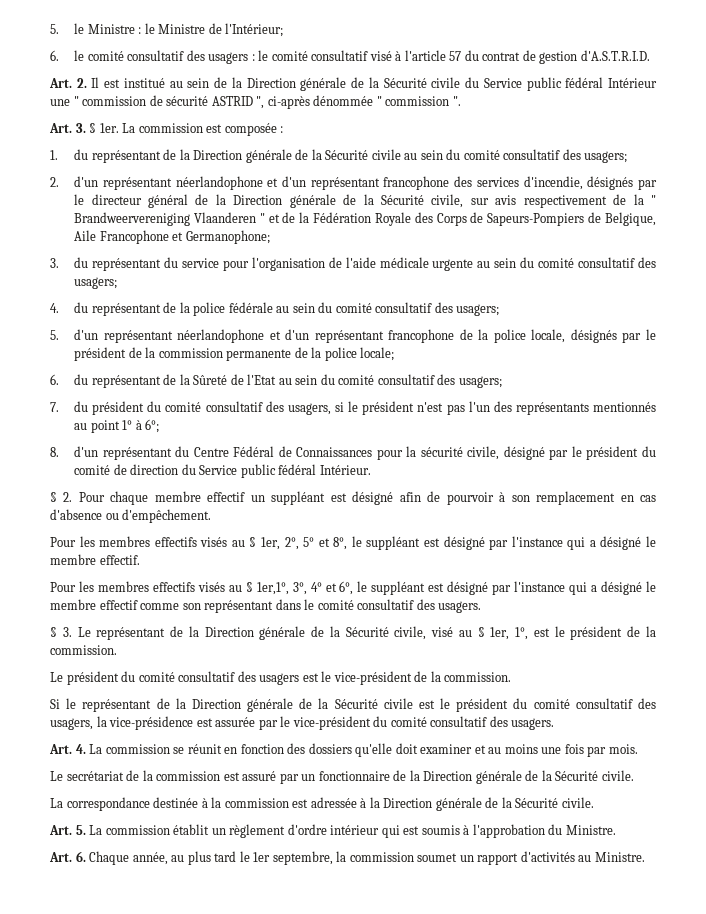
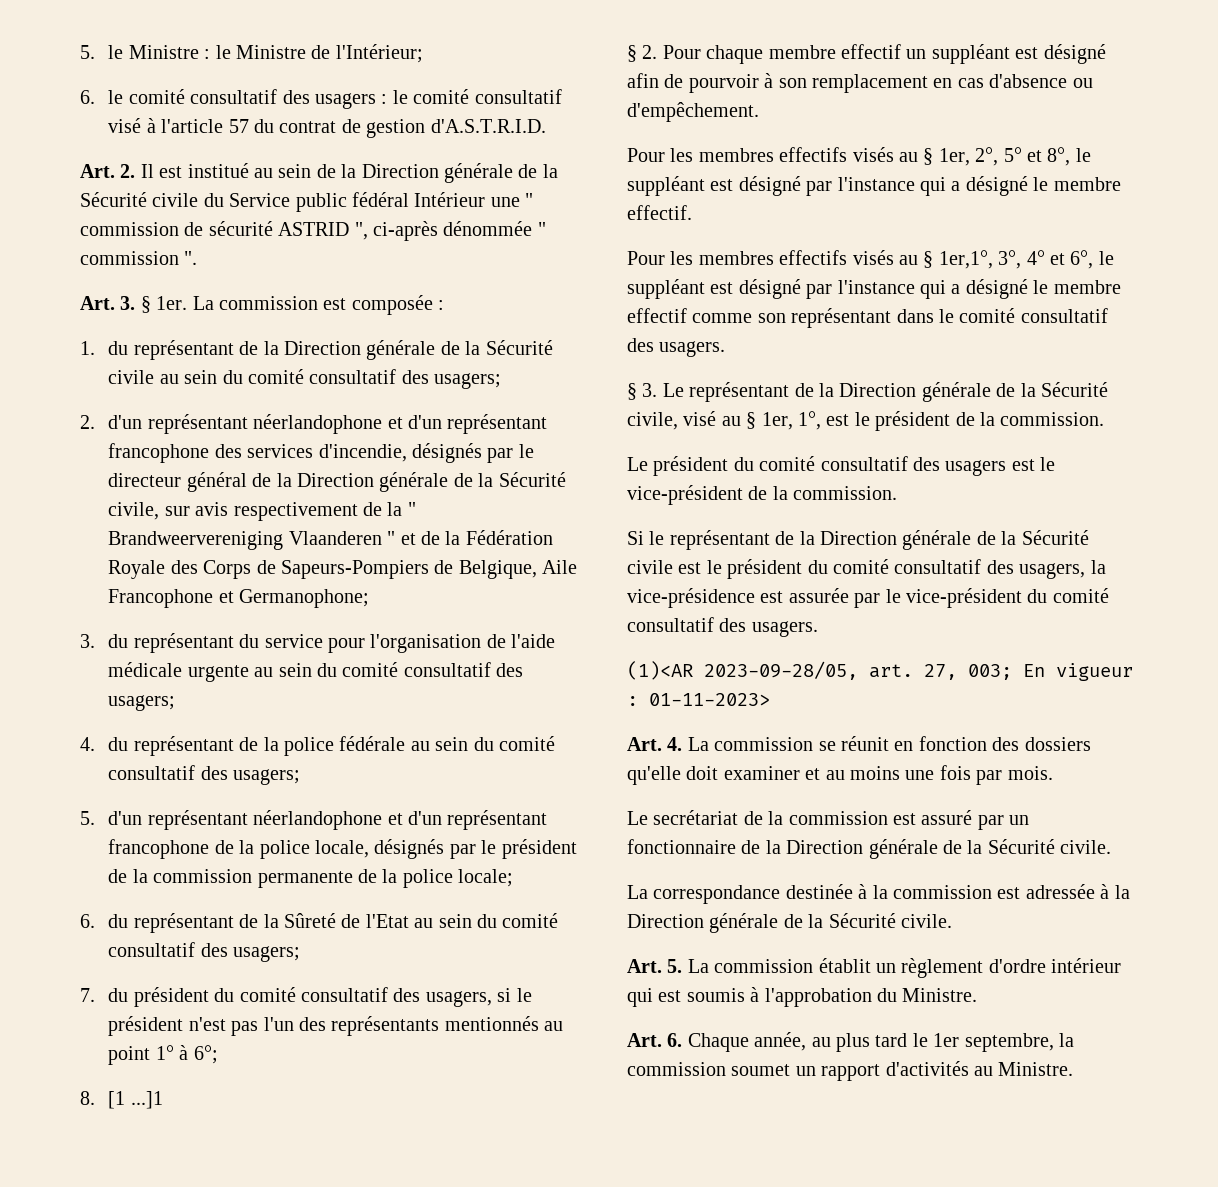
- 8. d'un représentant du Centre Fédéral de Connaissances pour la sécurité civile, désigné par le président du comité de direction du Service public fédéral Intérieur.
+ 8. [1 ...]1
+ (1)<AR 2023-09-28/05, art. 27, 003; En vigueur : 01-11-2023>

